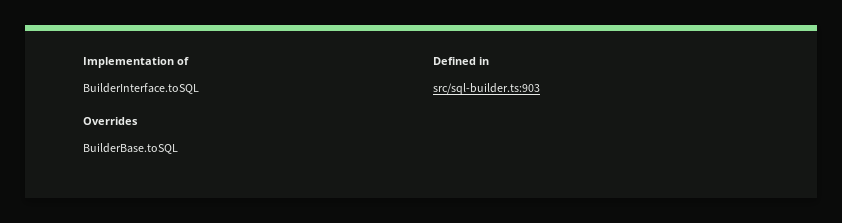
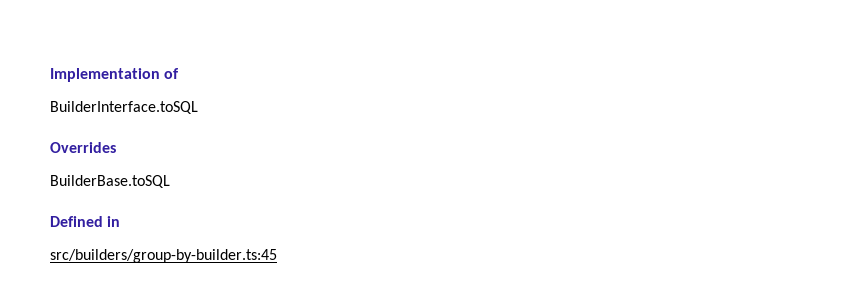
- src/sql-builder.ts:903
+ src/builders/group-by-builder.ts:45

